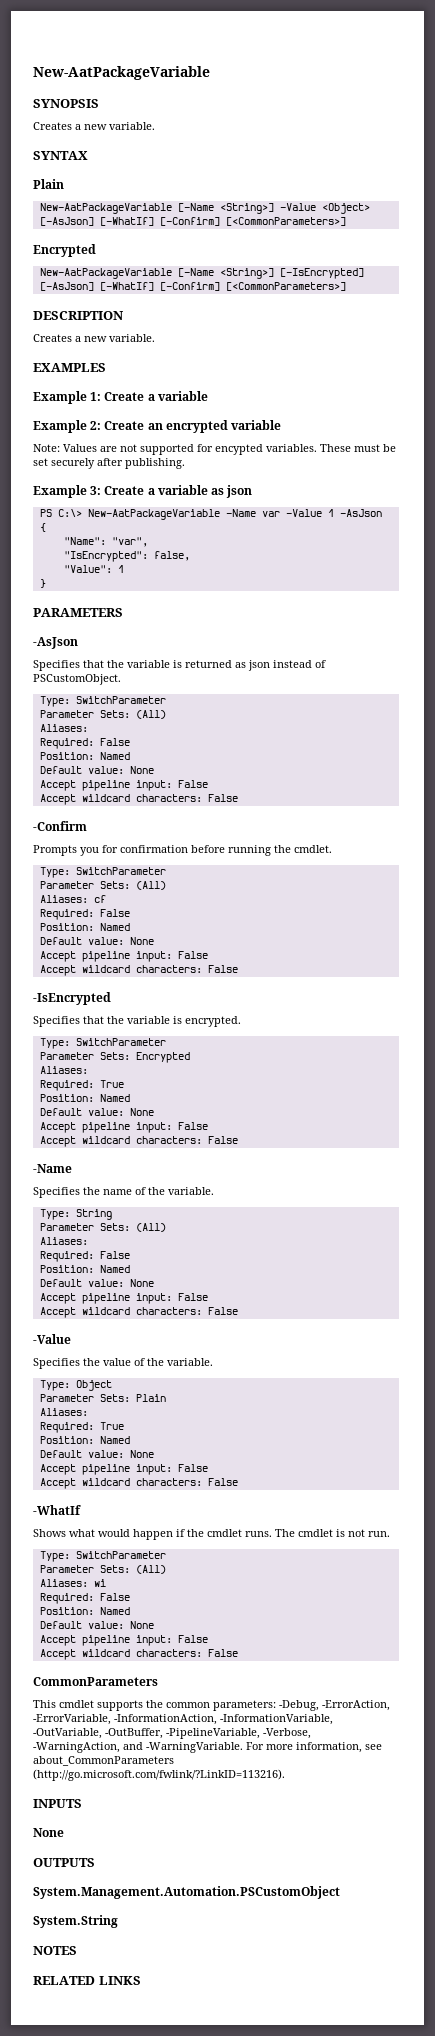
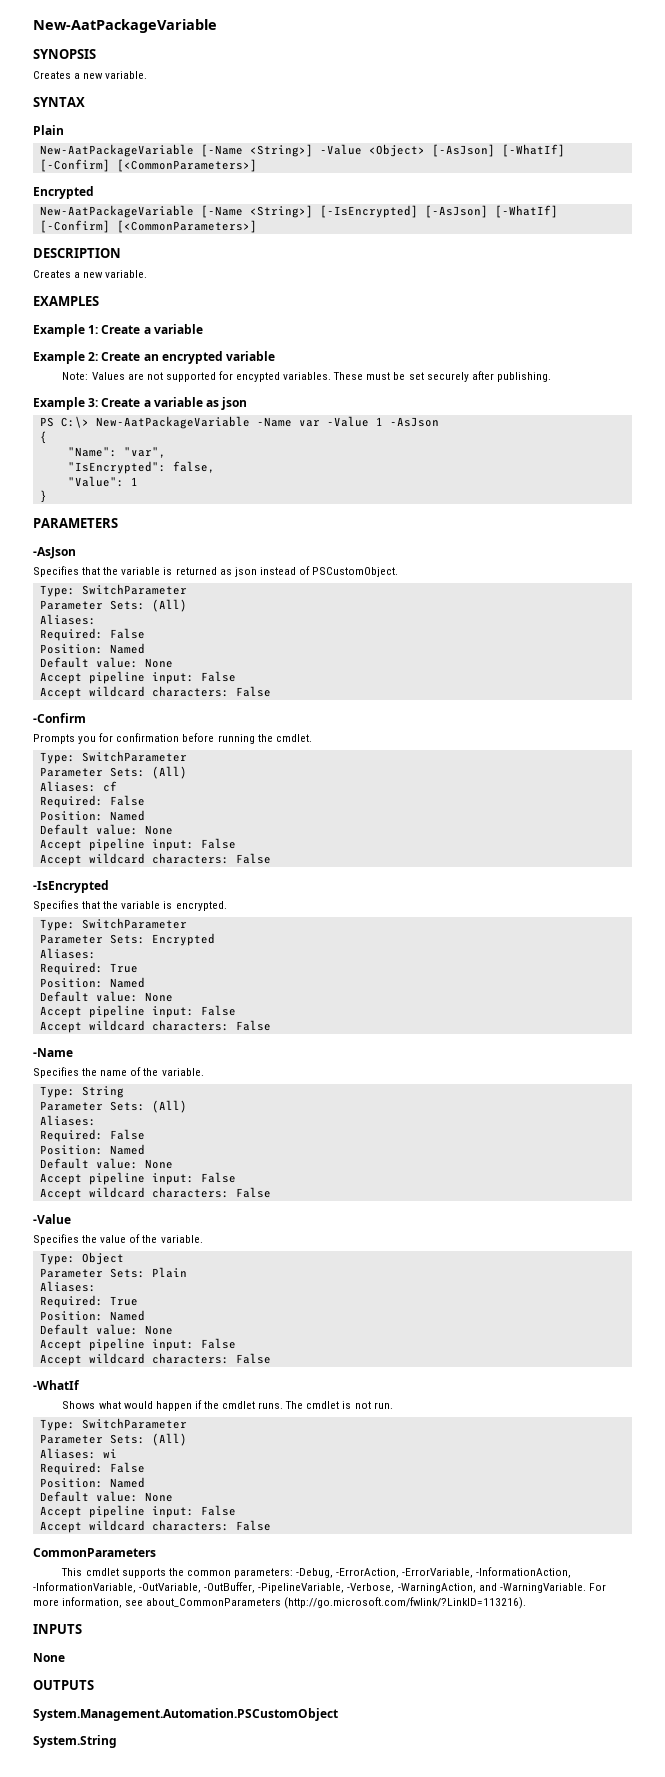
- NOTES
- RELATED LINKS

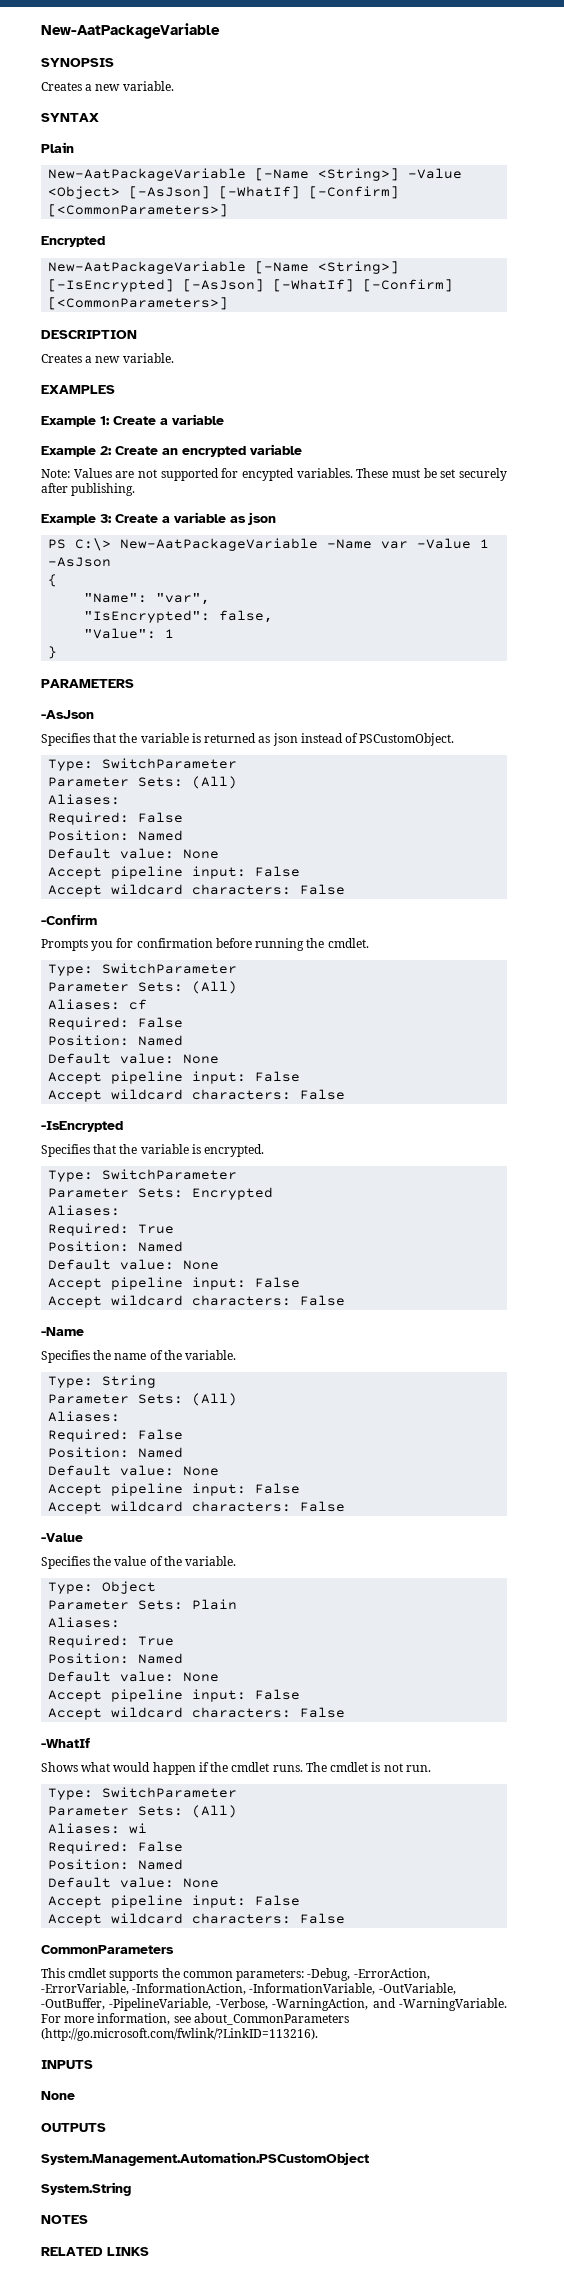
+ NOTES
+ RELATED LINKS

